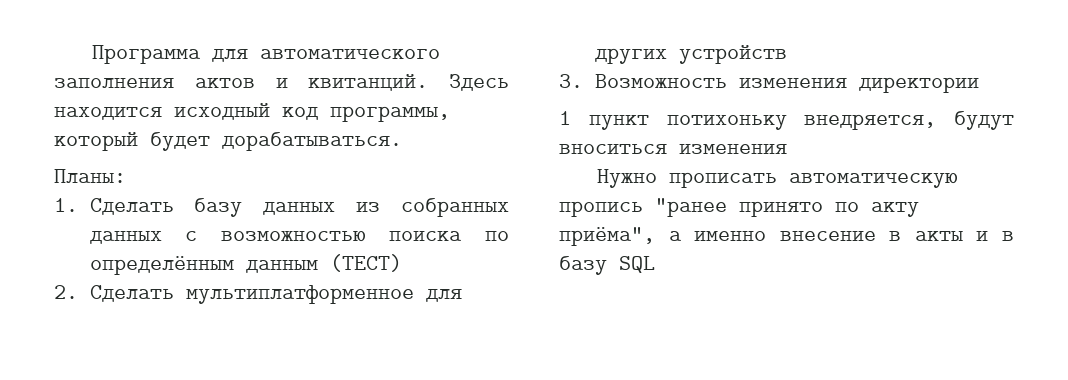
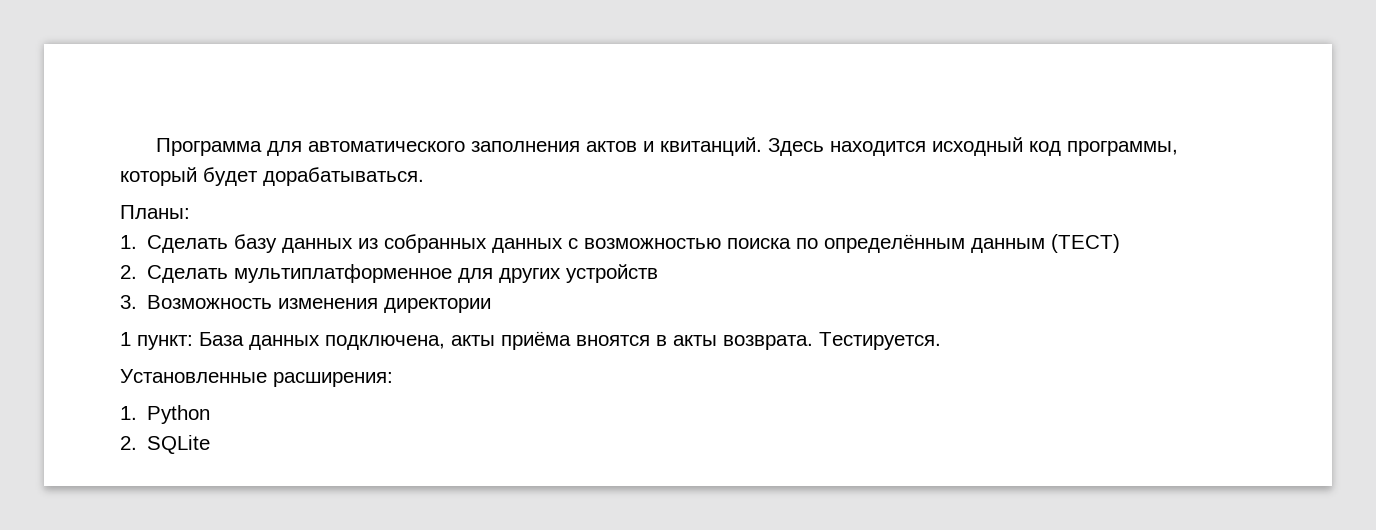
- 1 пункт потихоньку внедряется, будут вноситься изменения
- Нужно прописать автоматическую пропись "ранее принято по акту приёма", а именно внесение в акты и в базу SQL
+ 1 пункт: База данных подключена, акты приёма вноятся в акты возврата. Тестируется.
+ Установленные расширения:
+ 1. Python
+ 2. SQLite

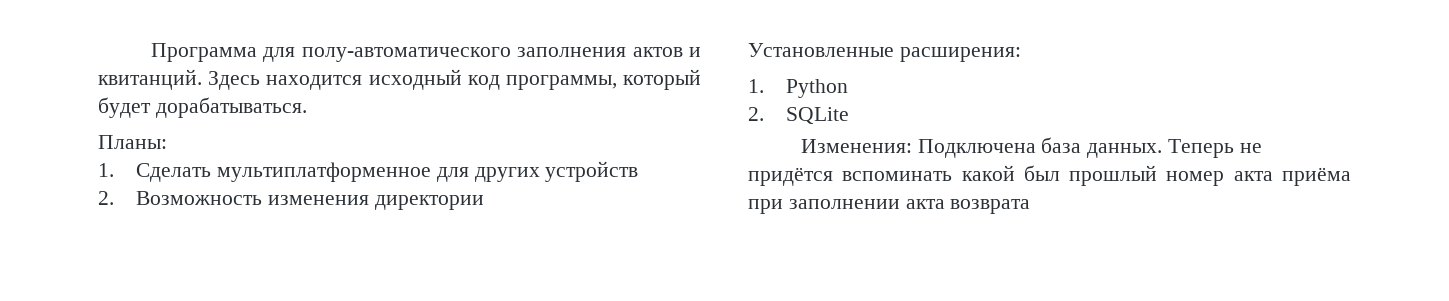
- Программа для автоматического заполнения актов и квитанций.
+ Программа для полу-автоматического заполнения актов и квитанций.
- 1. Сделать базу данных из собранных данных с возможностью поиска по определённым данным (ТЕСТ)
- 2. Сделать мультиплатформенное для других устройств
+ 1. Сделать мультиплатформенное для других устройств
- 3. Возможность изменения директории
+ 2. Возможность изменения директории
- 1 пункт: База данных подключена, акты приёма вноятся в акты возврата. Тестируется.
+ Изменения: Подключена база данных. Теперь не придётся вспоминать какой был прошлый номер акта приёма при заполнении акта возврата

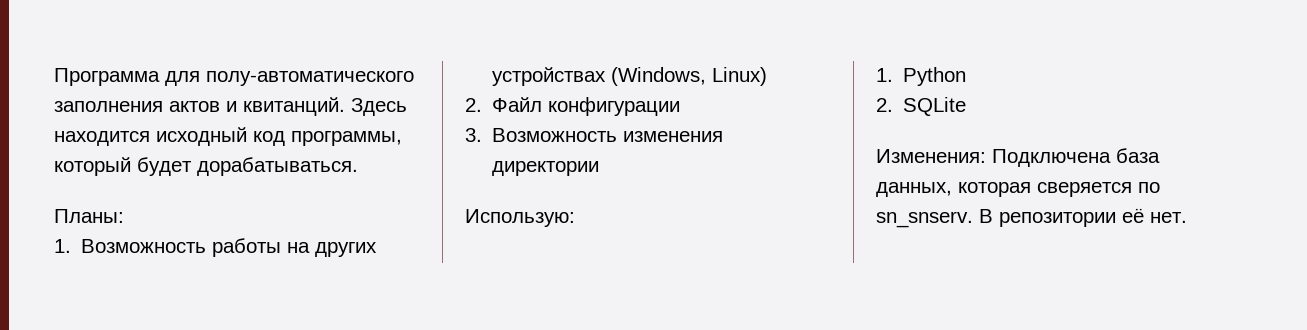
- 1. Сделать мультиплатформенное для других устройств
- 2. Возможность изменения директории
+ 1. Возможность работы на других устройствах (Windows, Linux)
+ 2. Файл конфигурации
+ 3. Возможность изменения директории
- Установленные расширения:
+ Использую:
- Изменения: Подключена база данных. Теперь не придётся вспоминать какой был прошлый номер акта приёма при заполнении акта возврата
+ Изменения: Подключена база данных, которая сверяется по sn_snserv. В репозитории её нет.

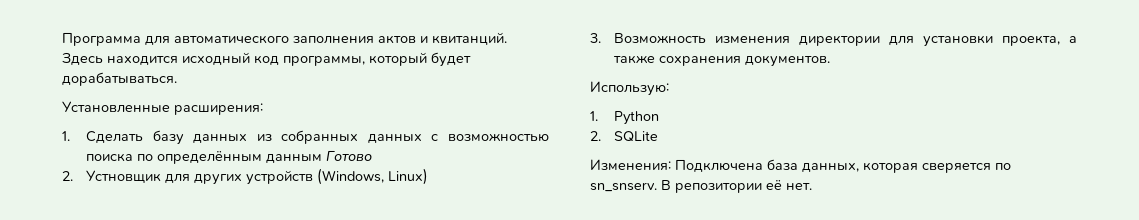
- Программа для полу-автоматического заполнения актов и квитанций.
+ Программа для автоматического заполнения актов и квитанций.
- Планы:
- 1. Возможность работы на других устройствах (Windows, Linux)
+ Установленные расширения:
+ 1. Сделать базу данных из собранных данных с возможностью поиска по определённым данным Готово
+ 2. Устновщик для других устройств (Windows, Linux)
- 2. Файл конфигурации
- 3. Возможность изменения директории
+ 3. Возможность изменения директории для установки проекта, а также сохранения документов.

